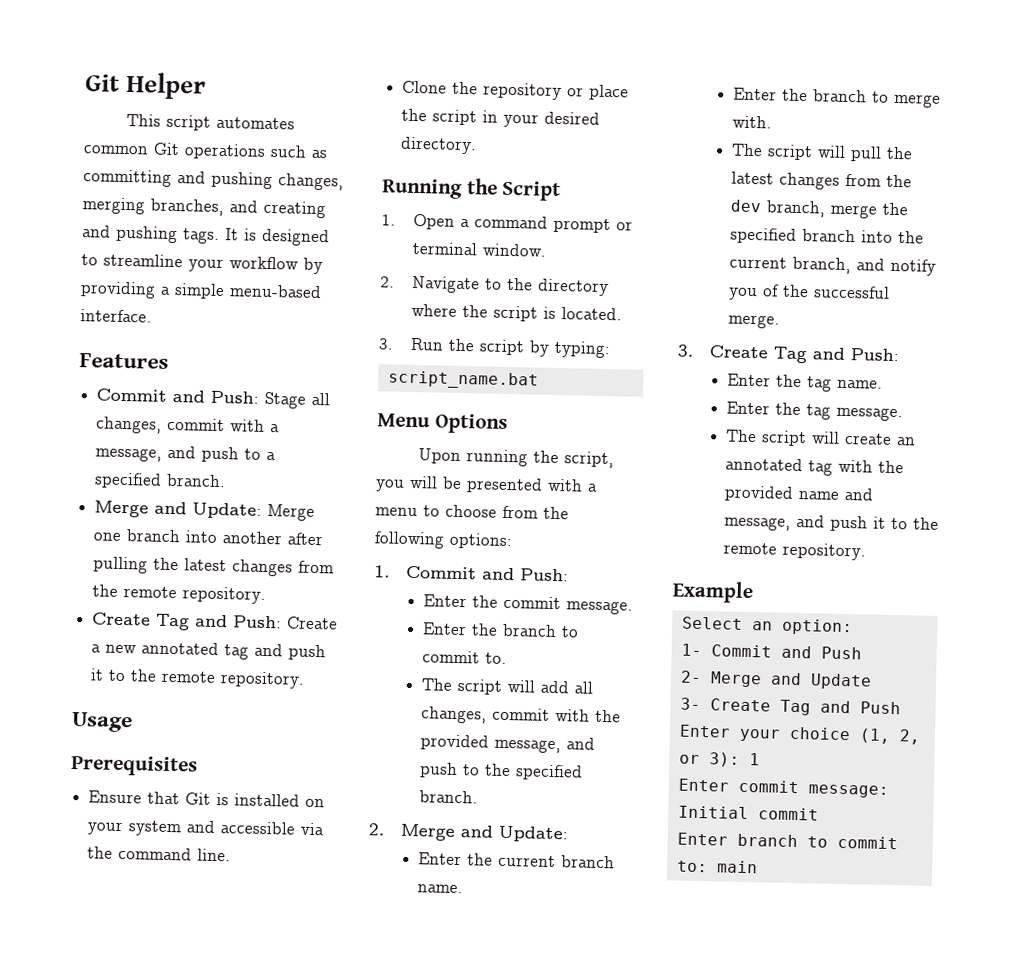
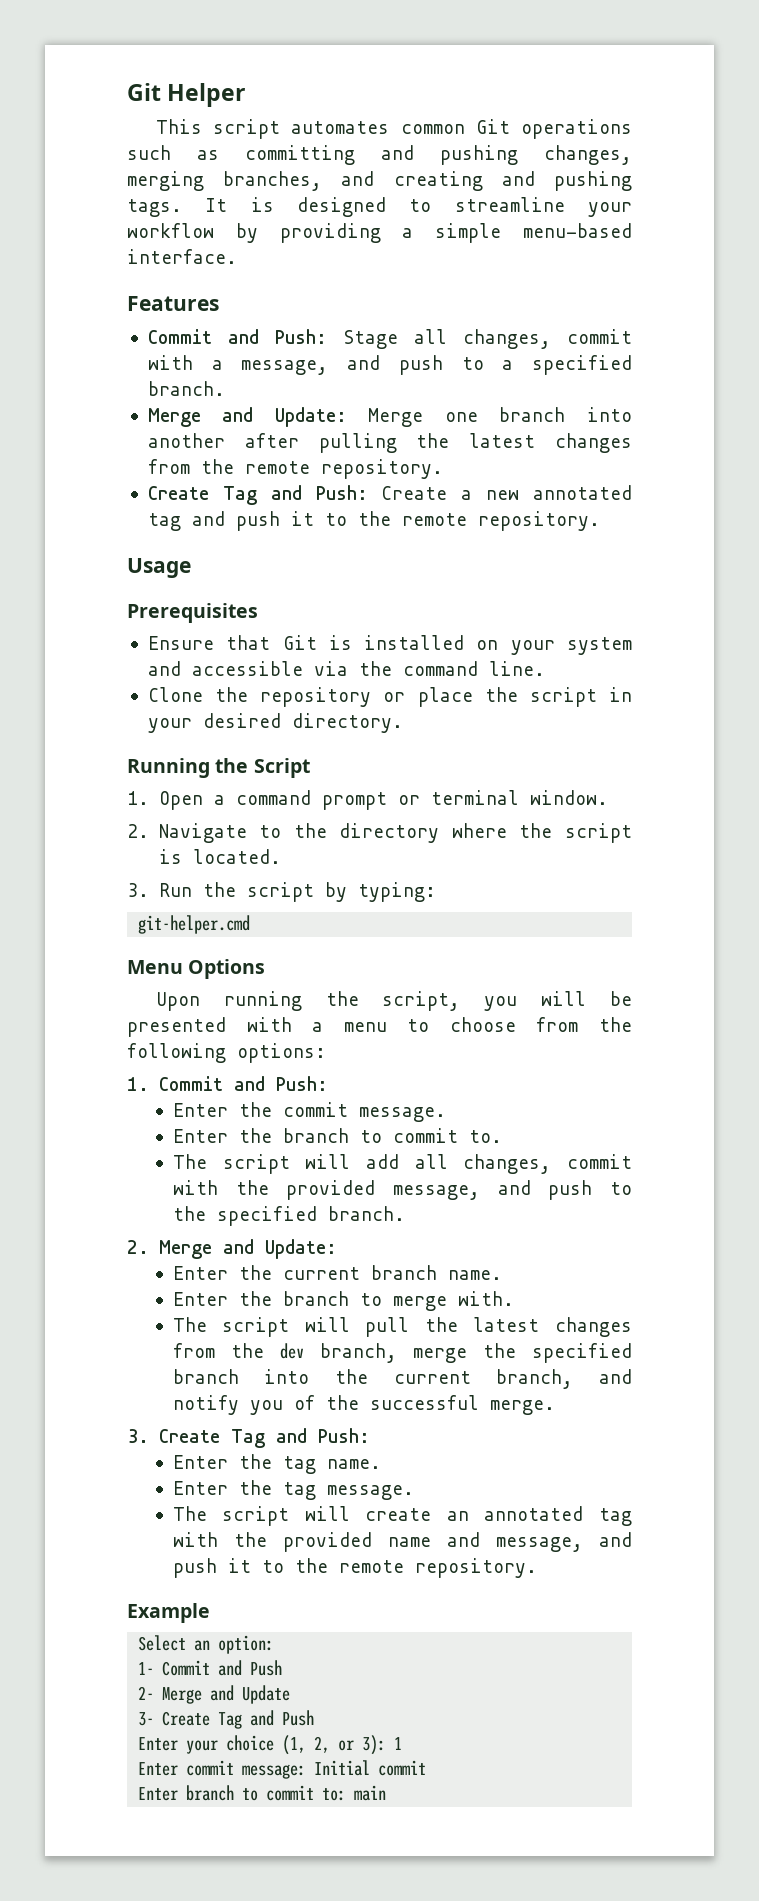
- script_name.bat
+ git-helper.cmd

